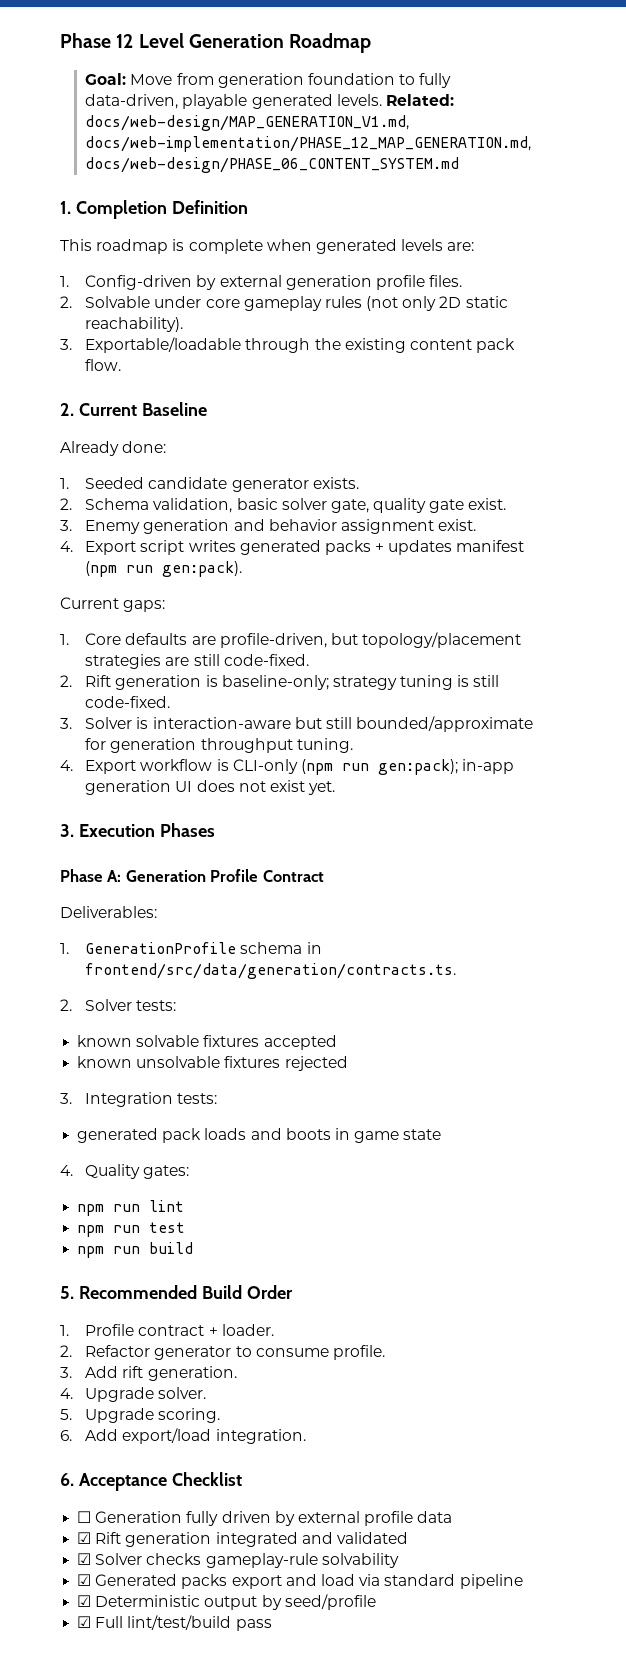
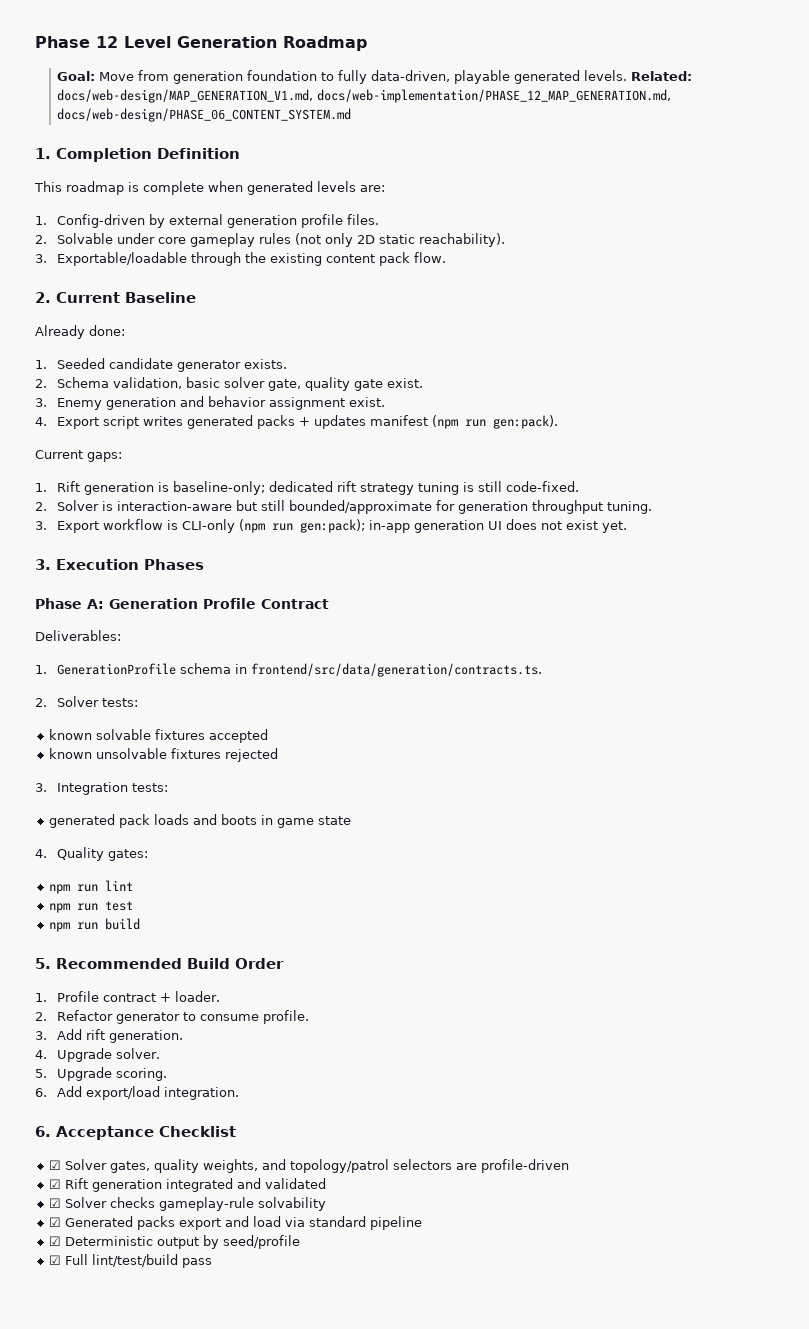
- 1. Core defaults are profile-driven, but topology/placement strategies are still code-fixed.
- 2. Rift generation is baseline-only; strategy tuning is still code-fixed.
+ 1. Rift generation is baseline-only; dedicated rift strategy tuning is still code-fixed.
- 3. Solver is interaction-aware but still bounded/approximate for generation throughput tuning.
+ 2. Solver is interaction-aware but still bounded/approximate for generation throughput tuning.
- 4. Export workflow is CLI-only (npm run gen:pack); in-app generation UI does not exist yet.
+ 3. Export workflow is CLI-only (npm run gen:pack); in-app generation UI does not exist yet.
- ☐ Generation fully driven by external profile data
+ ☑ Solver gates, quality weights, and topology/patrol selectors are profile-driven

